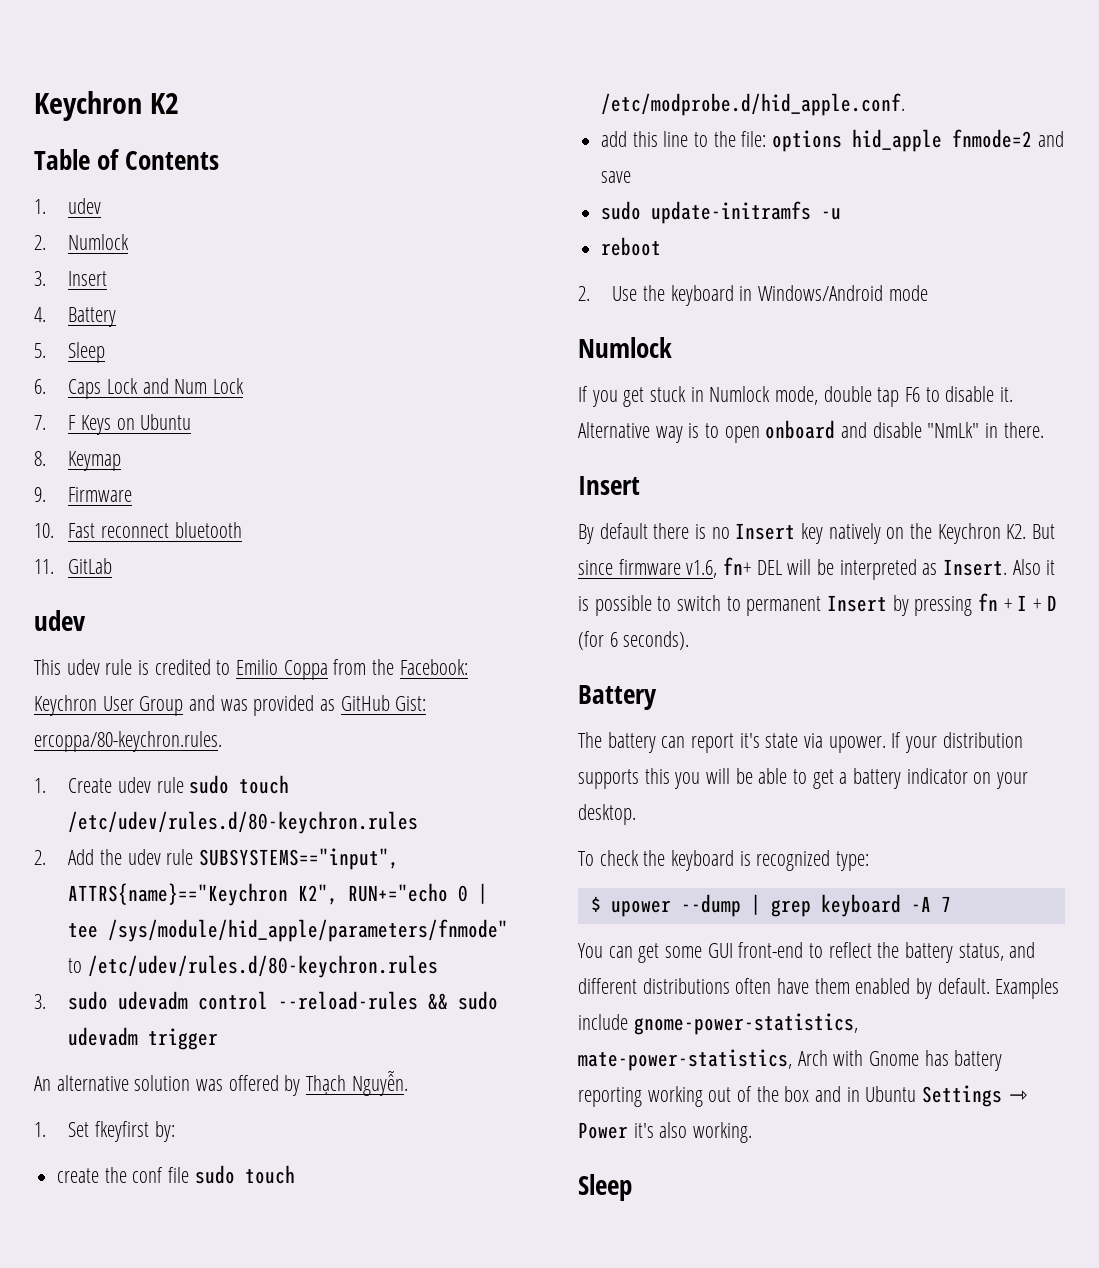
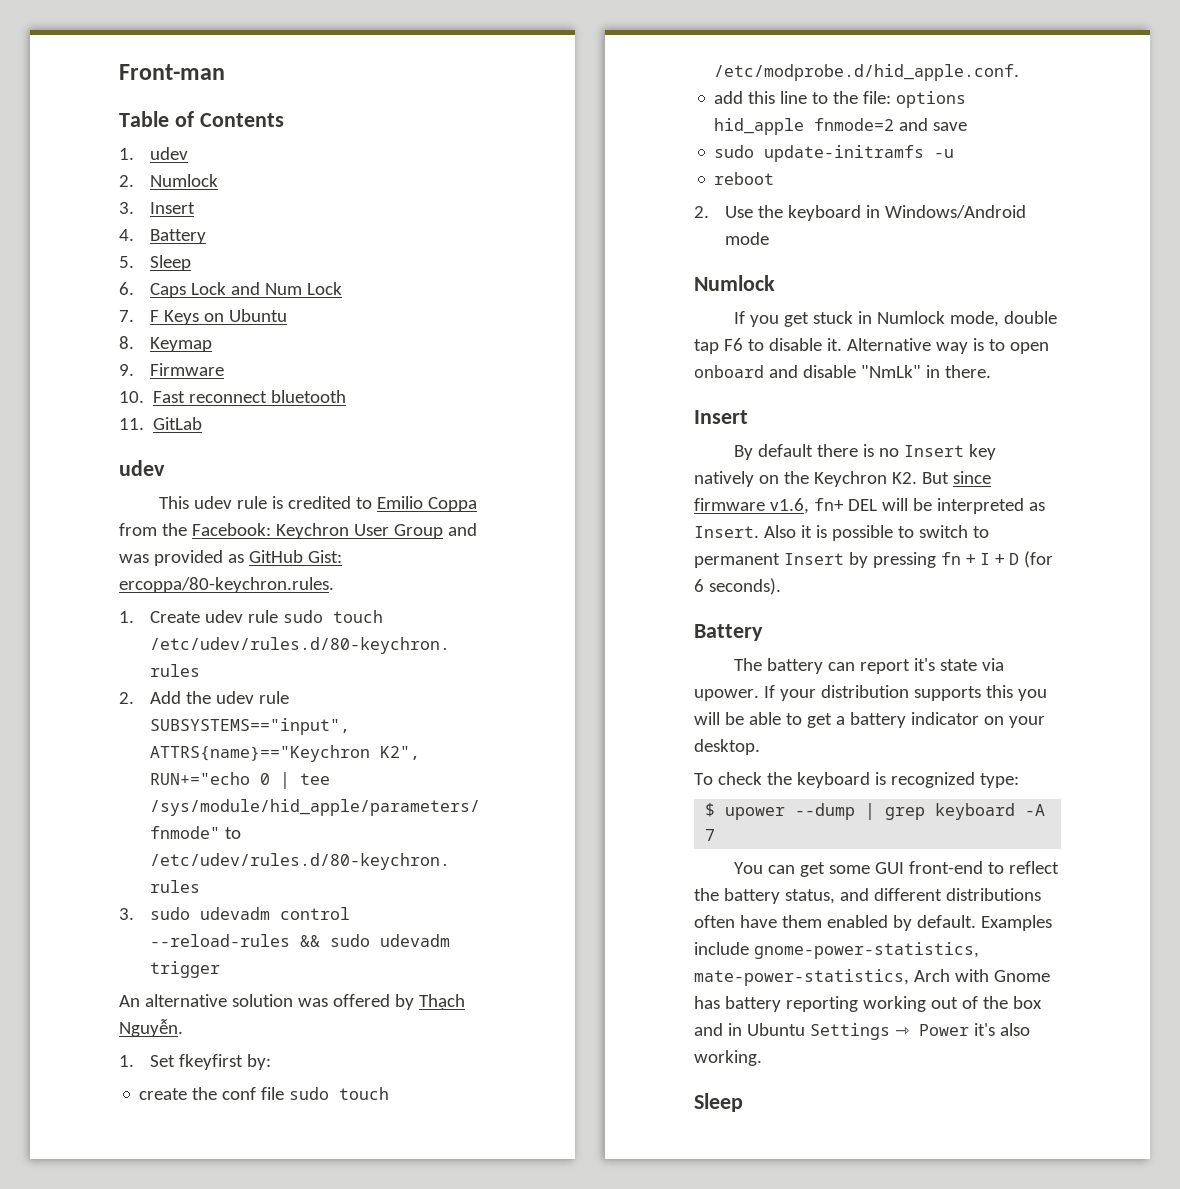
- Keychron K2
+ Front-man

